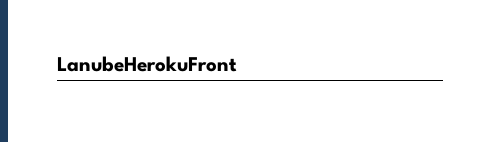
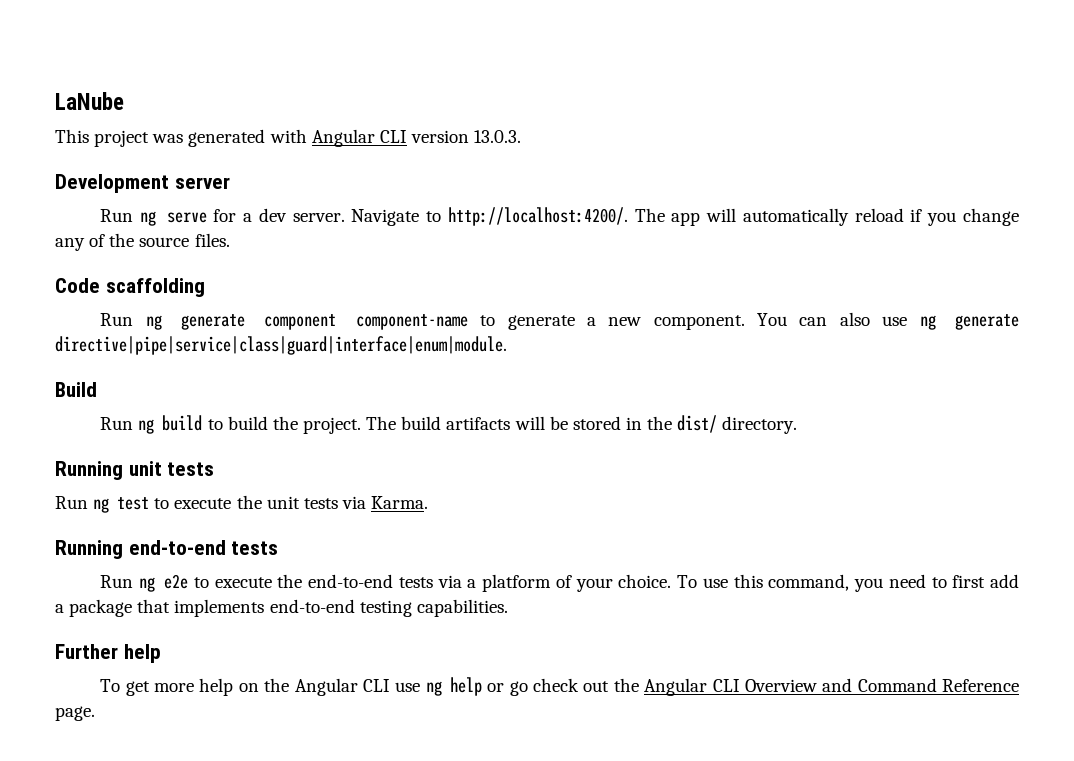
- LanubeHerokuFront
+ LaNube
+ This project was generated with Angular CLI version 13.0.3.
+ Development server
+ Run ng serve for a dev server. Navigate to http://localhost:4200/. The app will automatically reload if you change any of the source files.
+ Code scaffolding
+ Run ng generate component component-name to generate a new component. You can also use ng generate directive|pipe|service|class|guard|interface|enum|module.
+ Build
+ Run ng build to build the project. The build artifacts will be stored in the dist/ directory.
+ Running unit tests
+ Run ng test to execute the unit tests via Karma.
+ Running end-to-end tests
+ Run ng e2e to execute the end-to-end tests via a platform of your choice. To use this command, you need to first add a package that implements end-to-end testing capabilities.
+ Further help
+ To get more help on the Angular CLI use ng help or go check out the Angular CLI Overview and Command Reference page.

